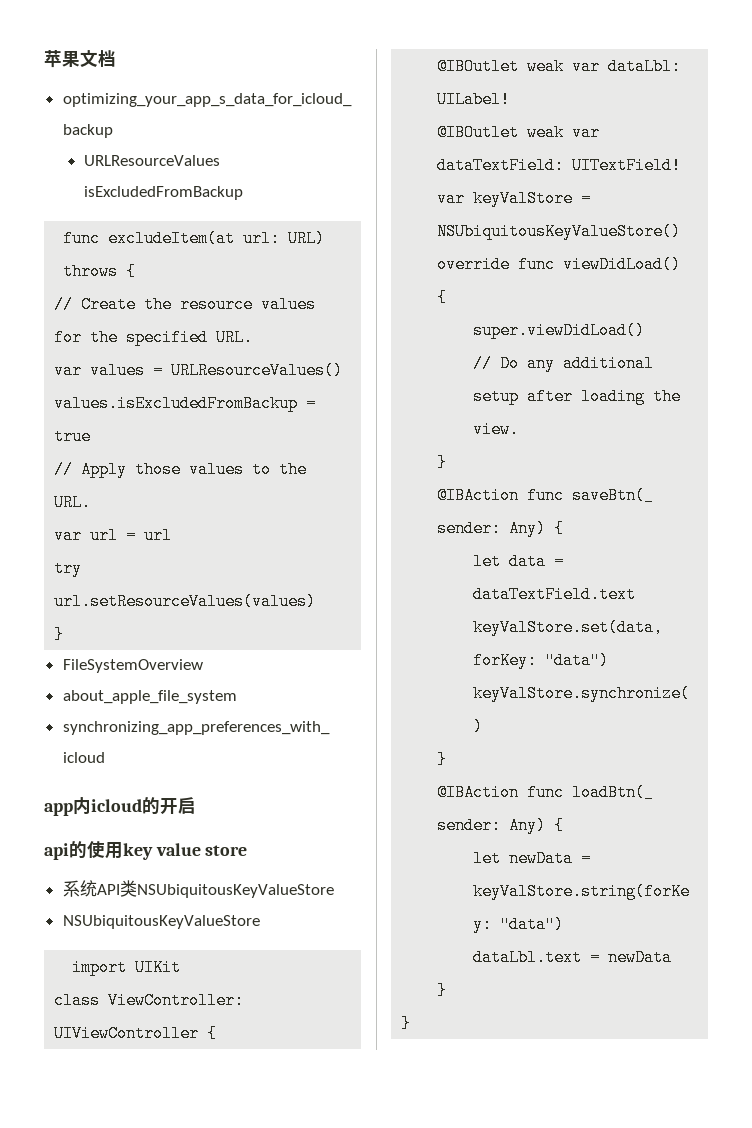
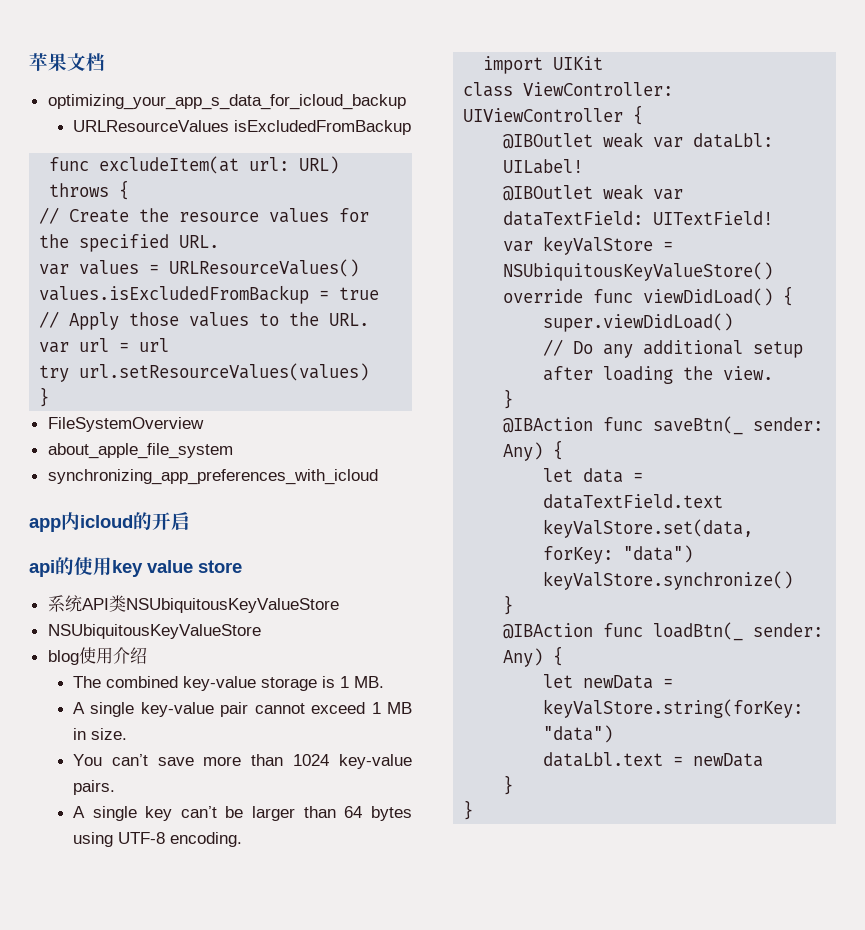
+ blog使用介绍
+ The combined key-value storage is 1 MB.
+ A single key-value pair cannot exceed 1 MB in size.
+ You can’t save more than 1024 key-value pairs.
+ A single key can’t be larger than 64 bytes using UTF-8 encoding.

